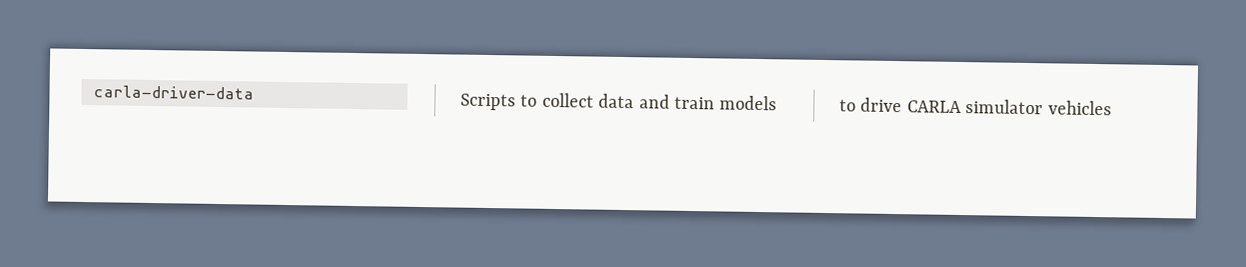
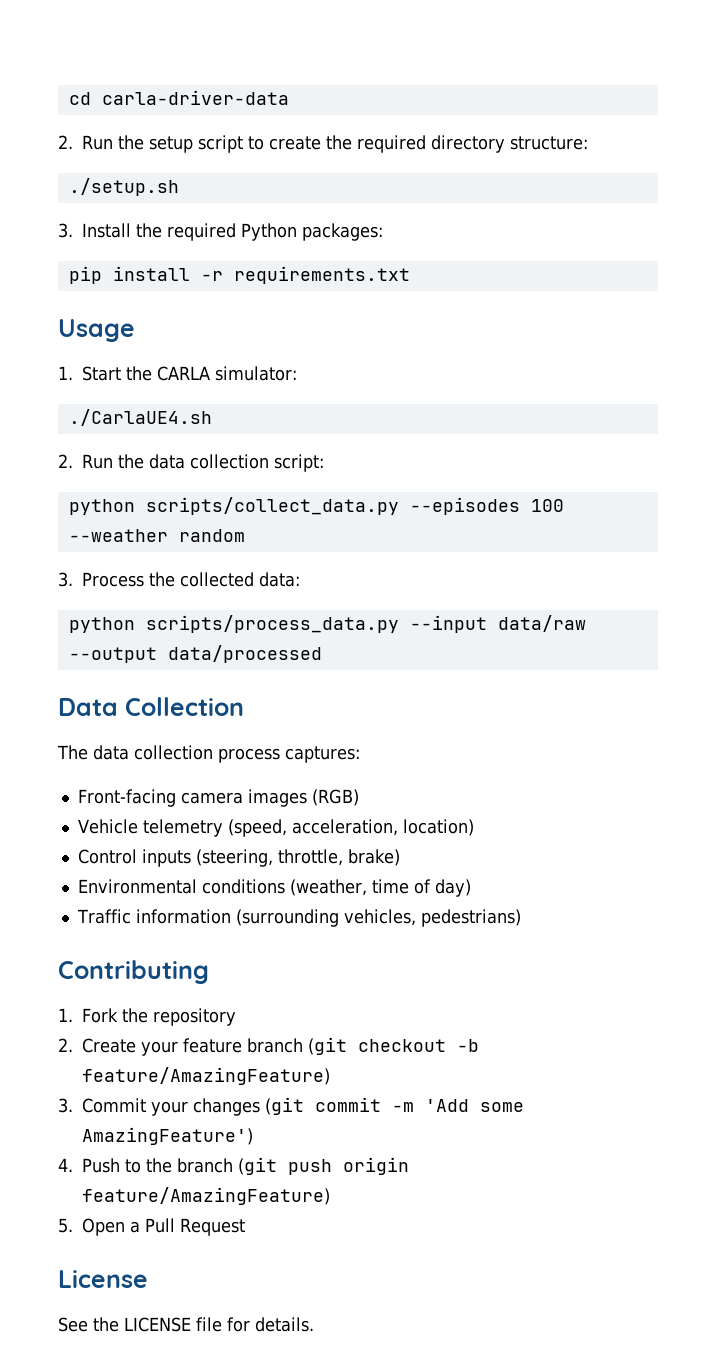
- carla-driver-data
+ cd carla-driver-data
- Scripts to collect data and train models to drive CARLA simulator vehicles
+ 2. Run the setup script to create the required directory structure:
+ ./setup.sh
+ 3. Install the required Python packages:
+ pip install -r requirements.txt
+ Usage
+ 1. Start the CARLA simulator:
+ ./CarlaUE4.sh
+ 2. Run the data collection script:
+ python scripts/collect_data.py --episodes 100 --weather random
+ 3. Process the collected data:
+ python scripts/process_data.py --input data/raw --output data/processed
+ Data Collection
+ The data collection process captures:
+ Front-facing camera images (RGB)
+ Vehicle telemetry (speed, acceleration, location)
+ Control inputs (steering, throttle, brake)
+ Environmental conditions (weather, time of day)
+ Traffic information (surrounding vehicles, pedestrians)
+ Contributing
+ 1. Fork the repository
+ 2. Create your feature branch (git checkout -b feature/AmazingFeature)
+ 3. Commit your changes (git commit -m 'Add some AmazingFeature')
+ 4. Push to the branch (git push origin feature/AmazingFeature)
+ 5. Open a Pull Request
+ License
+ See the LICENSE file for details.

